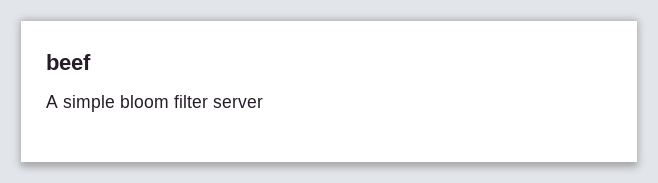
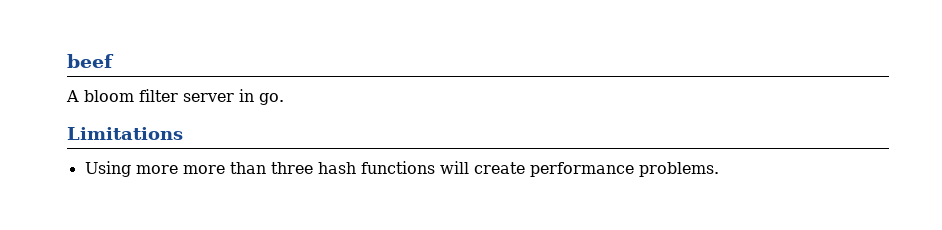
- A simple bloom filter server
+ A bloom filter server in go.
+ Limitations
+ Using more more than three hash functions will create performance problems.

